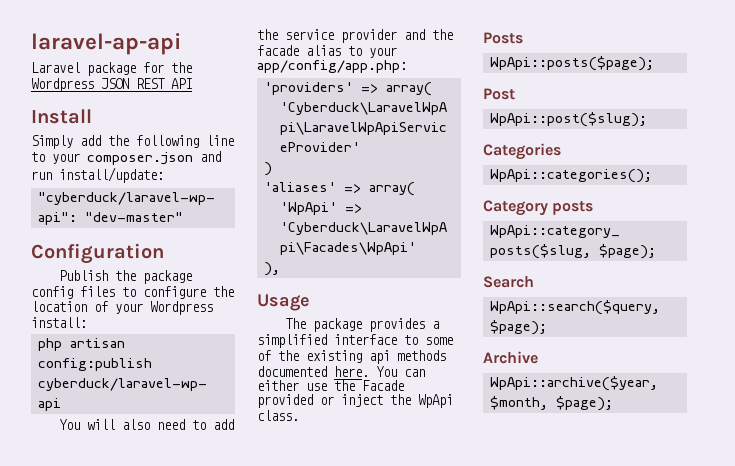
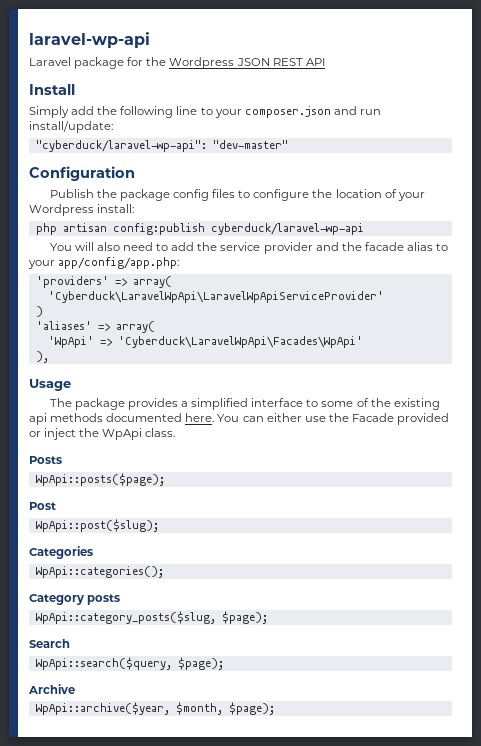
- laravel-ap-api
+ laravel-wp-api

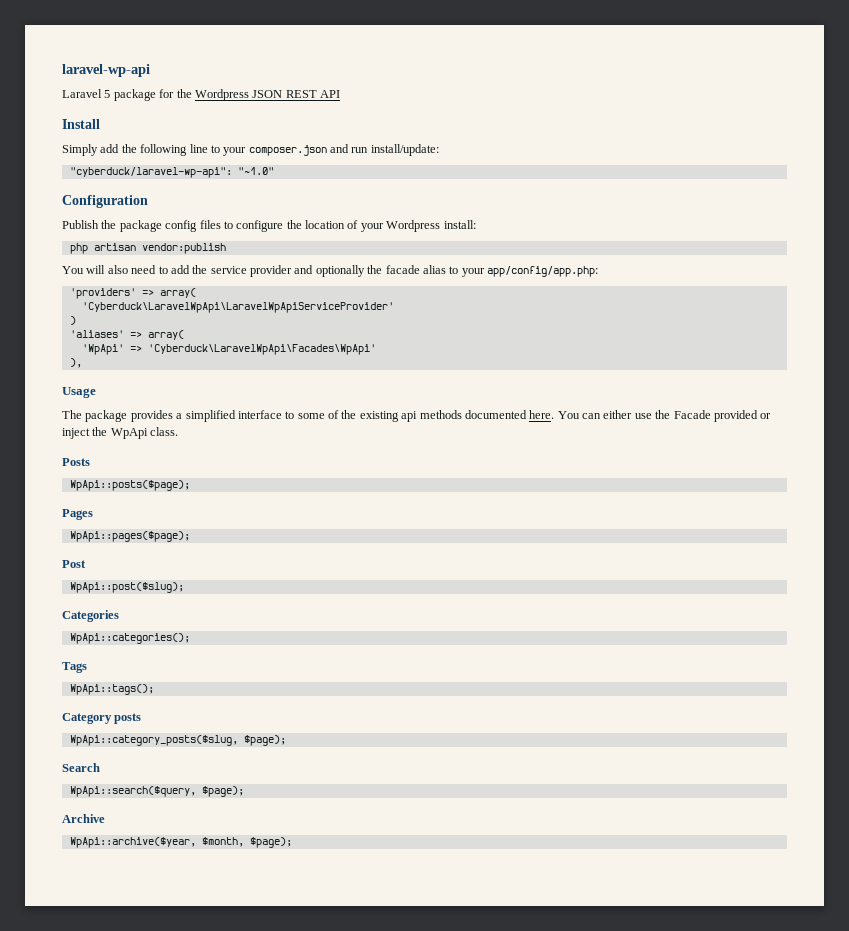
- Laravel package for the Wordpress JSON REST API
+ Laravel 5 package for the Wordpress JSON REST API
- "cyberduck/laravel-wp-api": "dev-master"
+ "cyberduck/laravel-wp-api": "~1.0"
- php artisan config:publish cyberduck/laravel-wp-api
+ php artisan vendor:publish
- You will also need to add the service provider and the facade alias to your app/config/app.php:
+ You will also need to add the service provider and optionally the facade alias to your app/config/app.php:
+ Pages
+ WpApi::pages($page);
+ Tags
+ WpApi::tags();

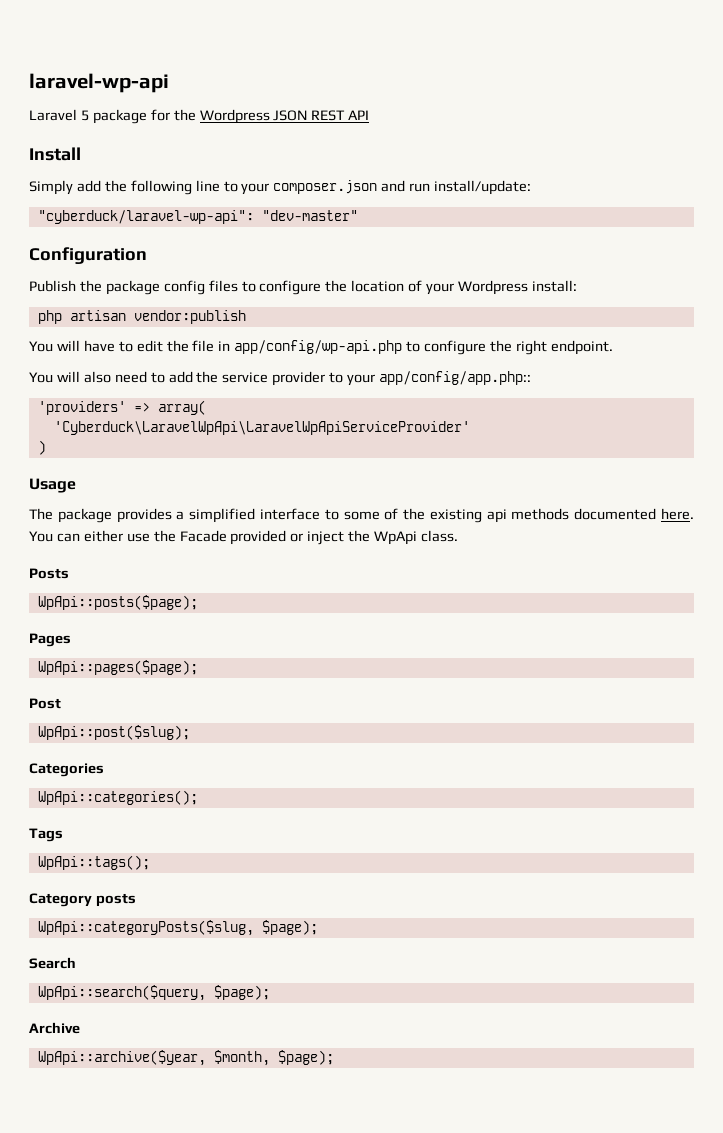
- "cyberduck/laravel-wp-api": "~1.0"
+ "cyberduck/laravel-wp-api": "dev-master"
+ You will have to edit the file in app/config/wp-api.php to configure the right endpoint.
- You will also need to add the service provider and optionally the facade alias to your app/config/app.php:
+ You will also need to add the service provider to your app/config/app.php::
- 'aliases' => array(
- 'WpApi' => 'Cyberduck\LaravelWpApi\Facades\WpApi'
- ),
- WpApi::category_posts($slug, $page);
+ WpApi::categoryPosts($slug, $page);

